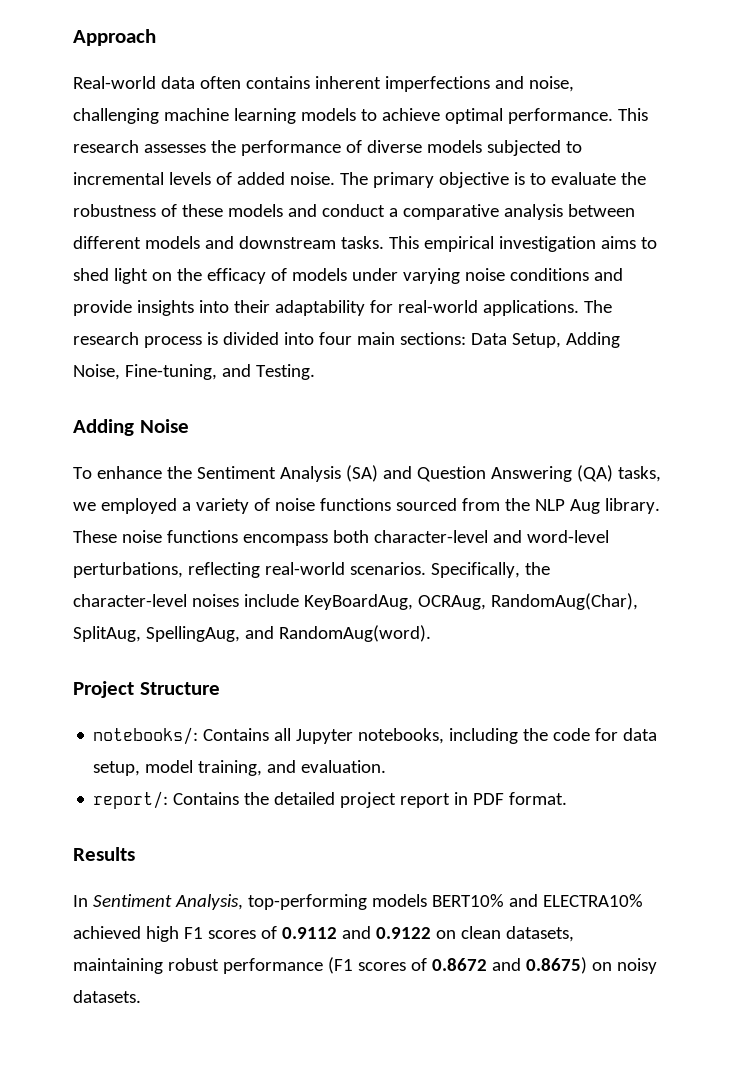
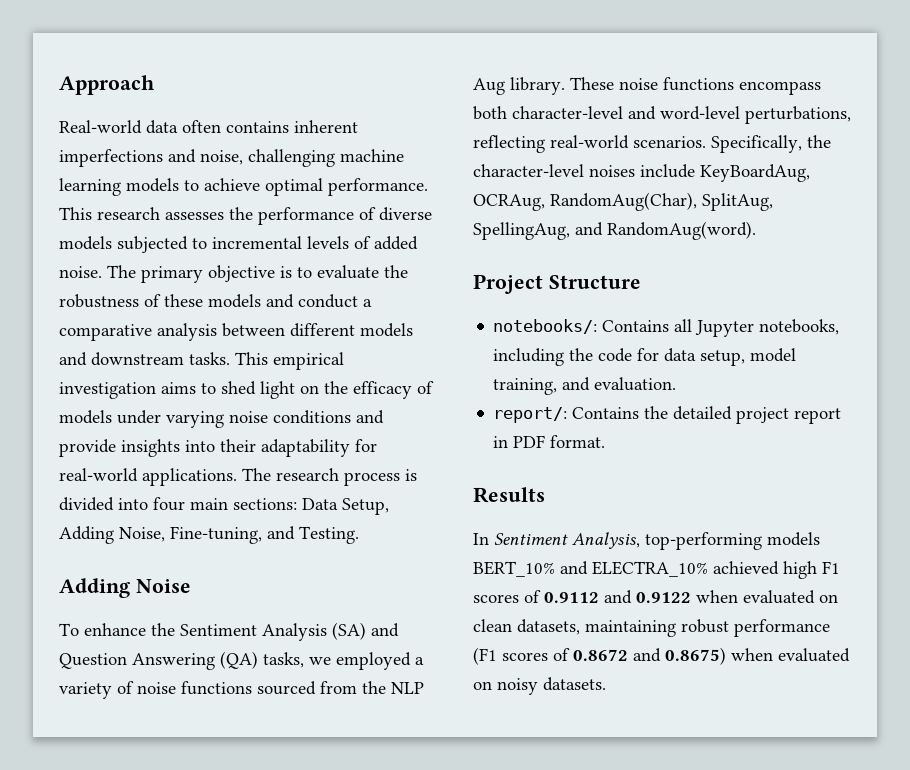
- In Sentiment Analysis, top-performing models BERT10% and ELECTRA10% achieved high F1 scores of 0.9112 and 0.9122 on clean datasets, maintaining robust performance (F1 scores of 0.8672 and 0.8675) on noisy datasets.
+ In Sentiment Analysis, top-performing models BERT_10% and ELECTRA_10% achieved high F1 scores of 0.9112 and 0.9122 when evaluated on clean datasets, maintaining robust performance (F1 scores of 0.8672 and 0.8675) when evaluated on noisy datasets.

